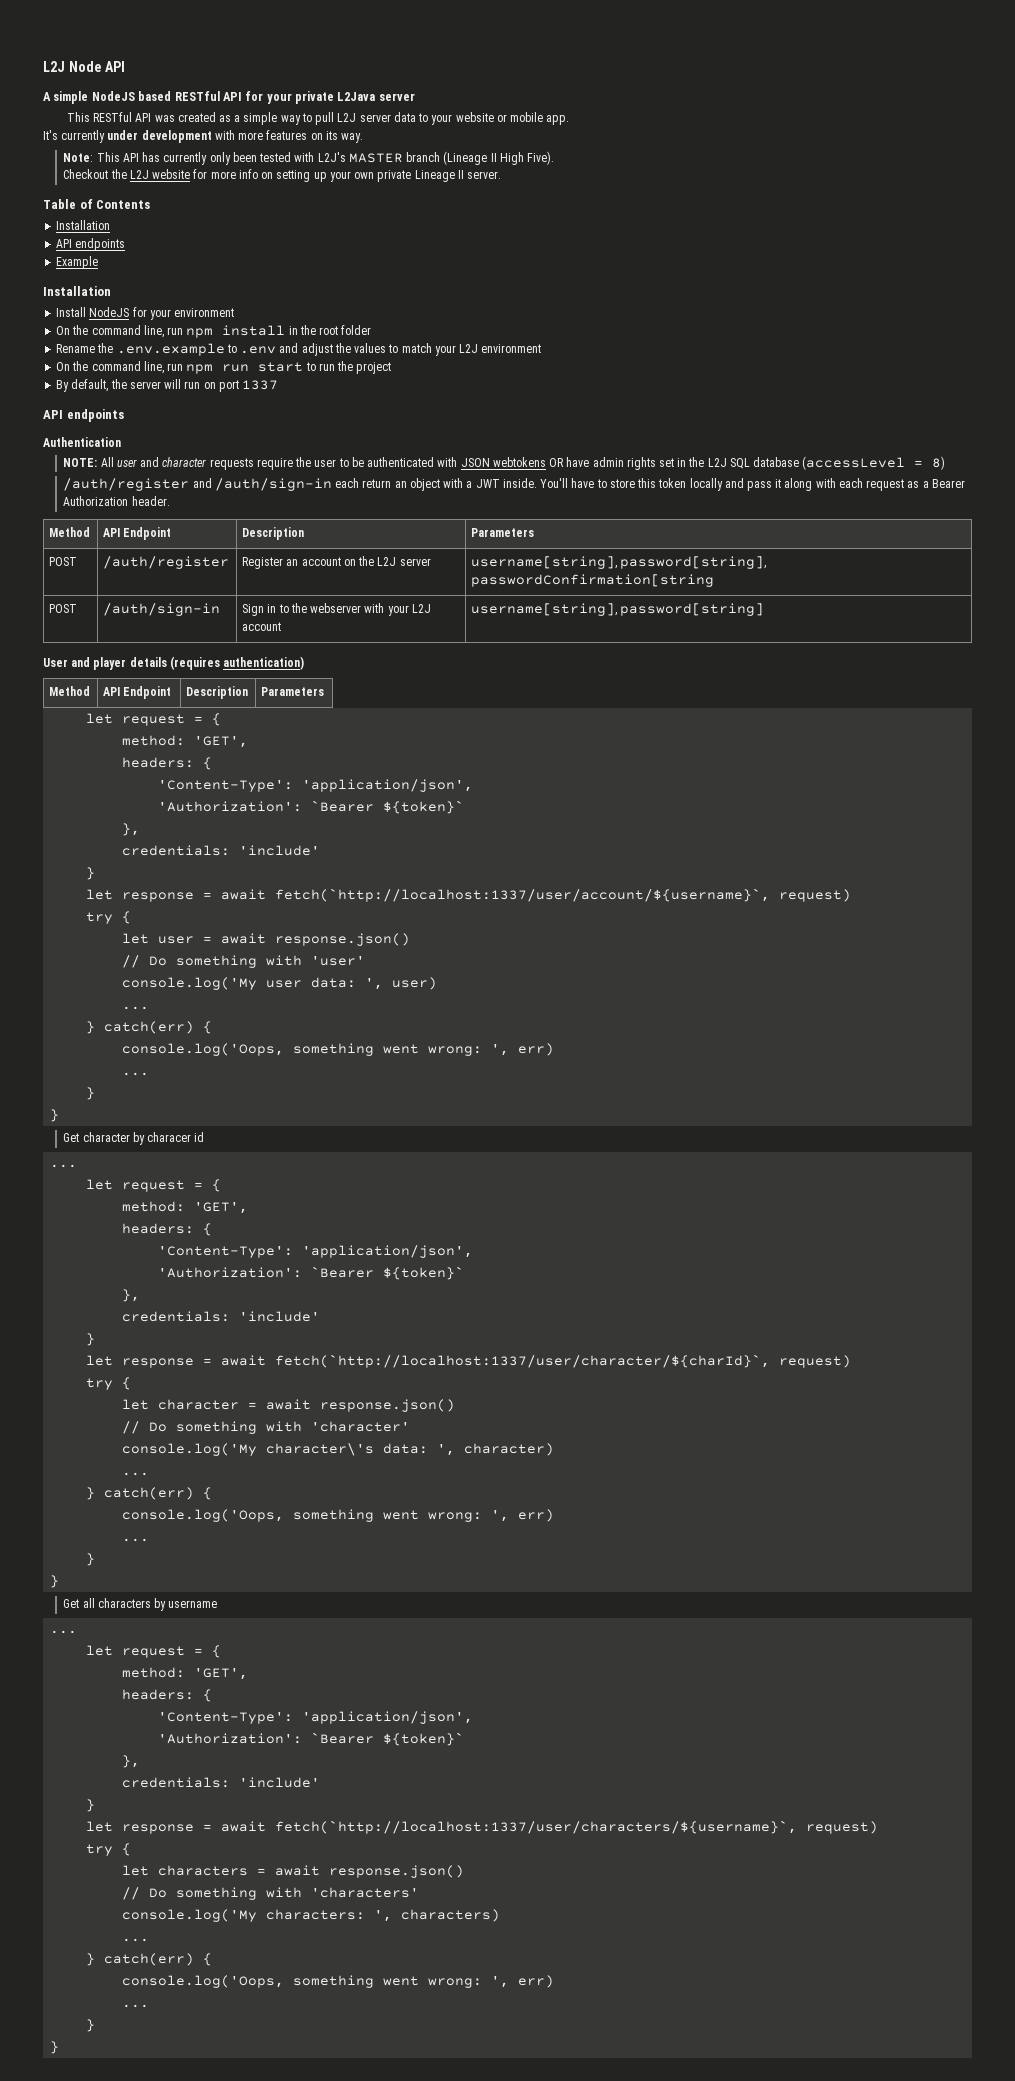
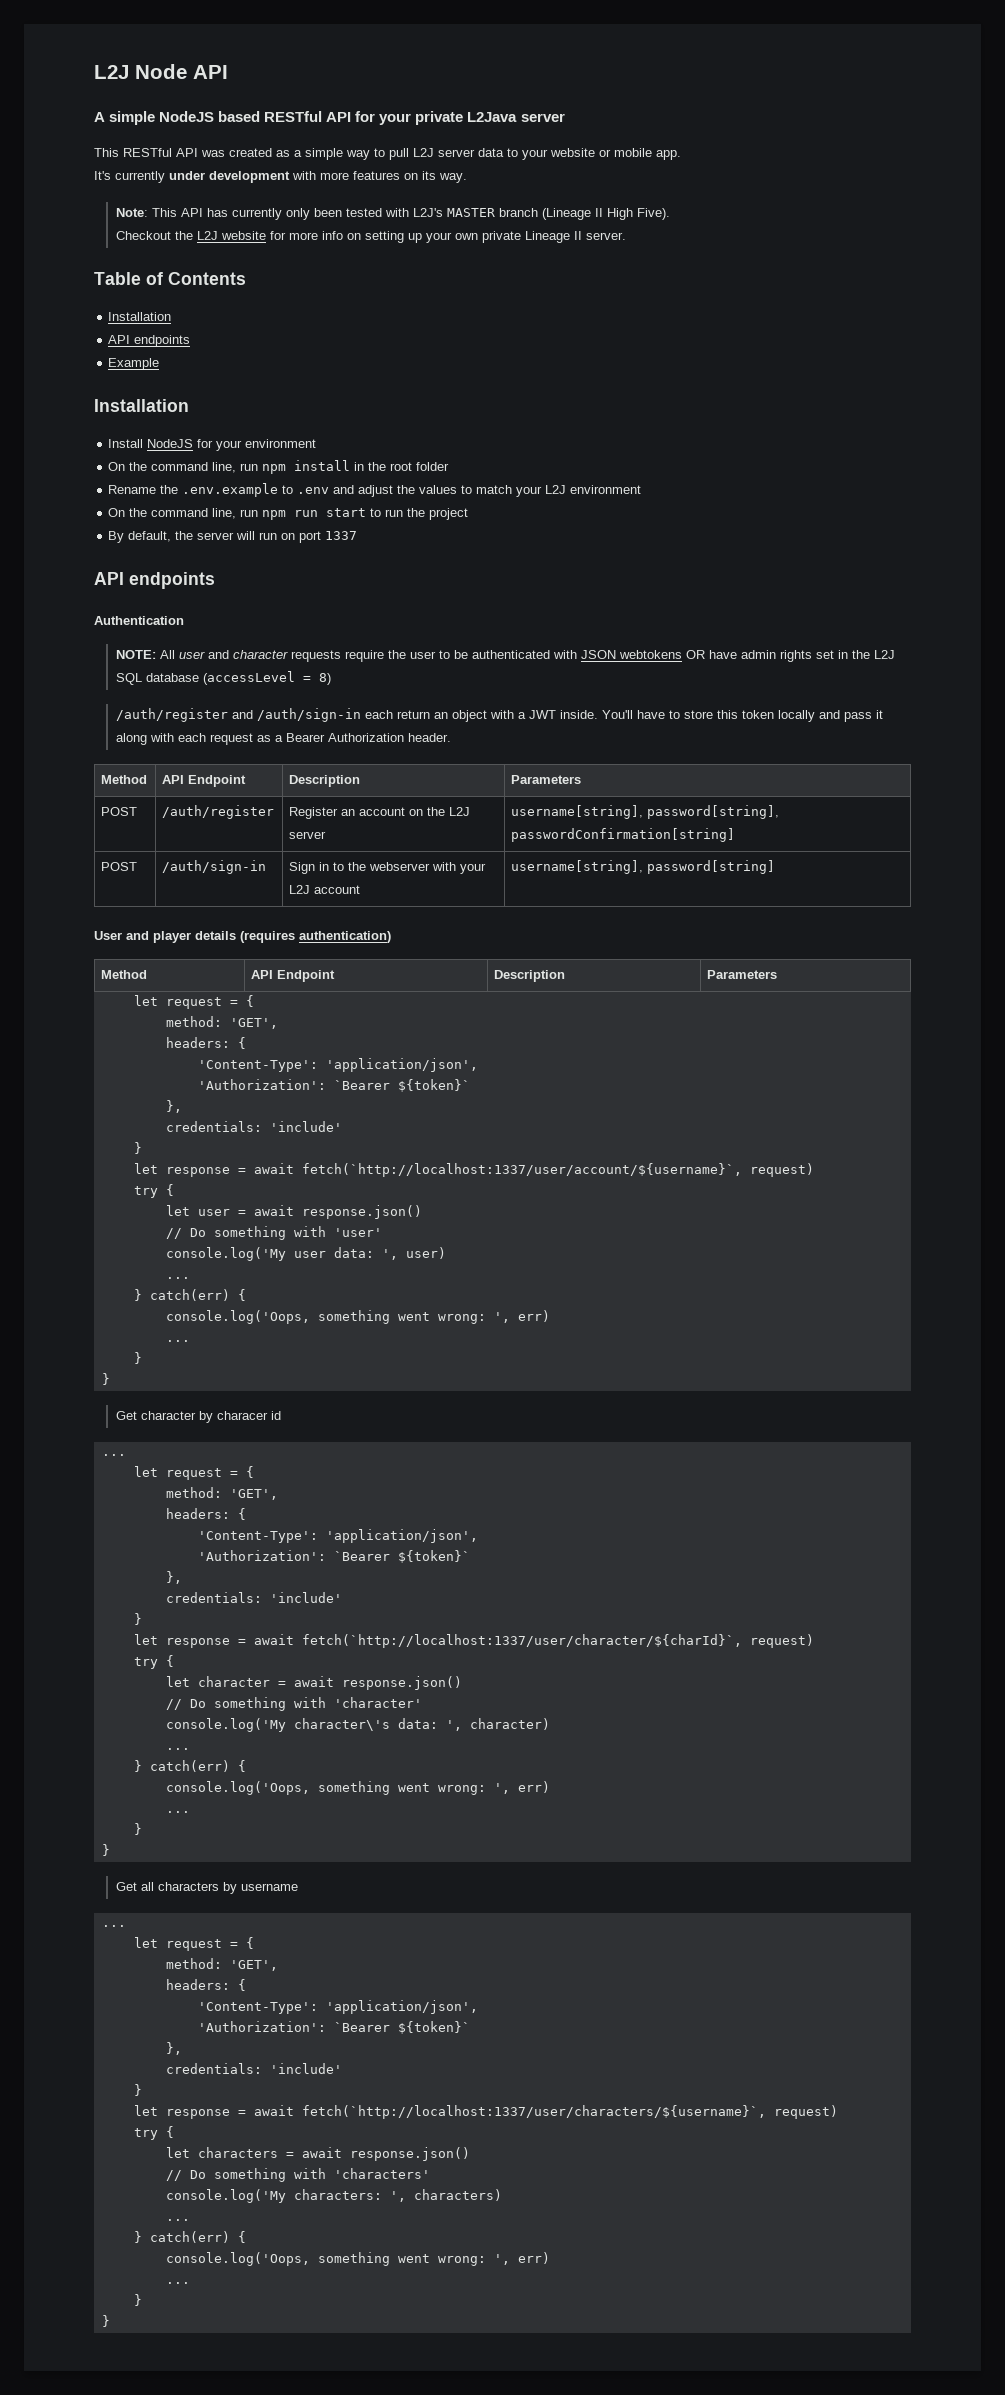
- POST | /auth/register | Register an account on the L2J server | username[string], password[string], passwordConfirmation[string
+ POST | /auth/register | Register an account on the L2J server | username[string], password[string], passwordConfirmation[string]

